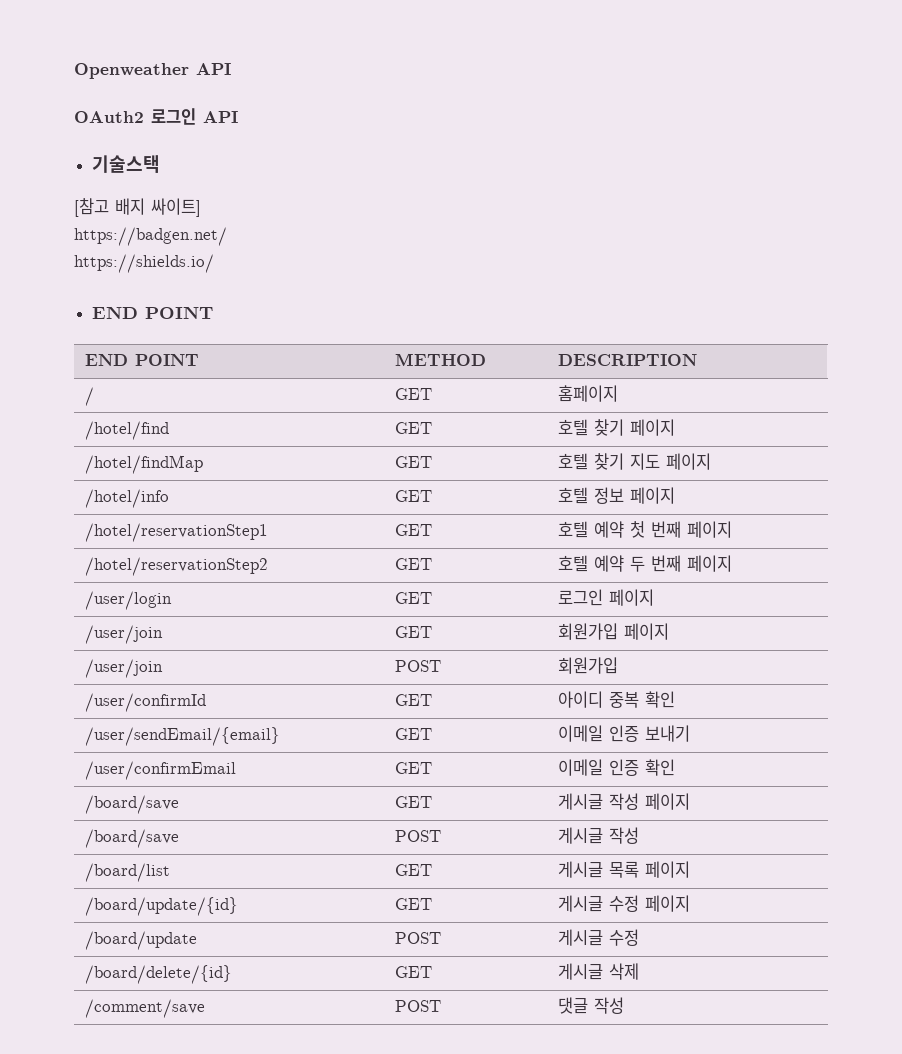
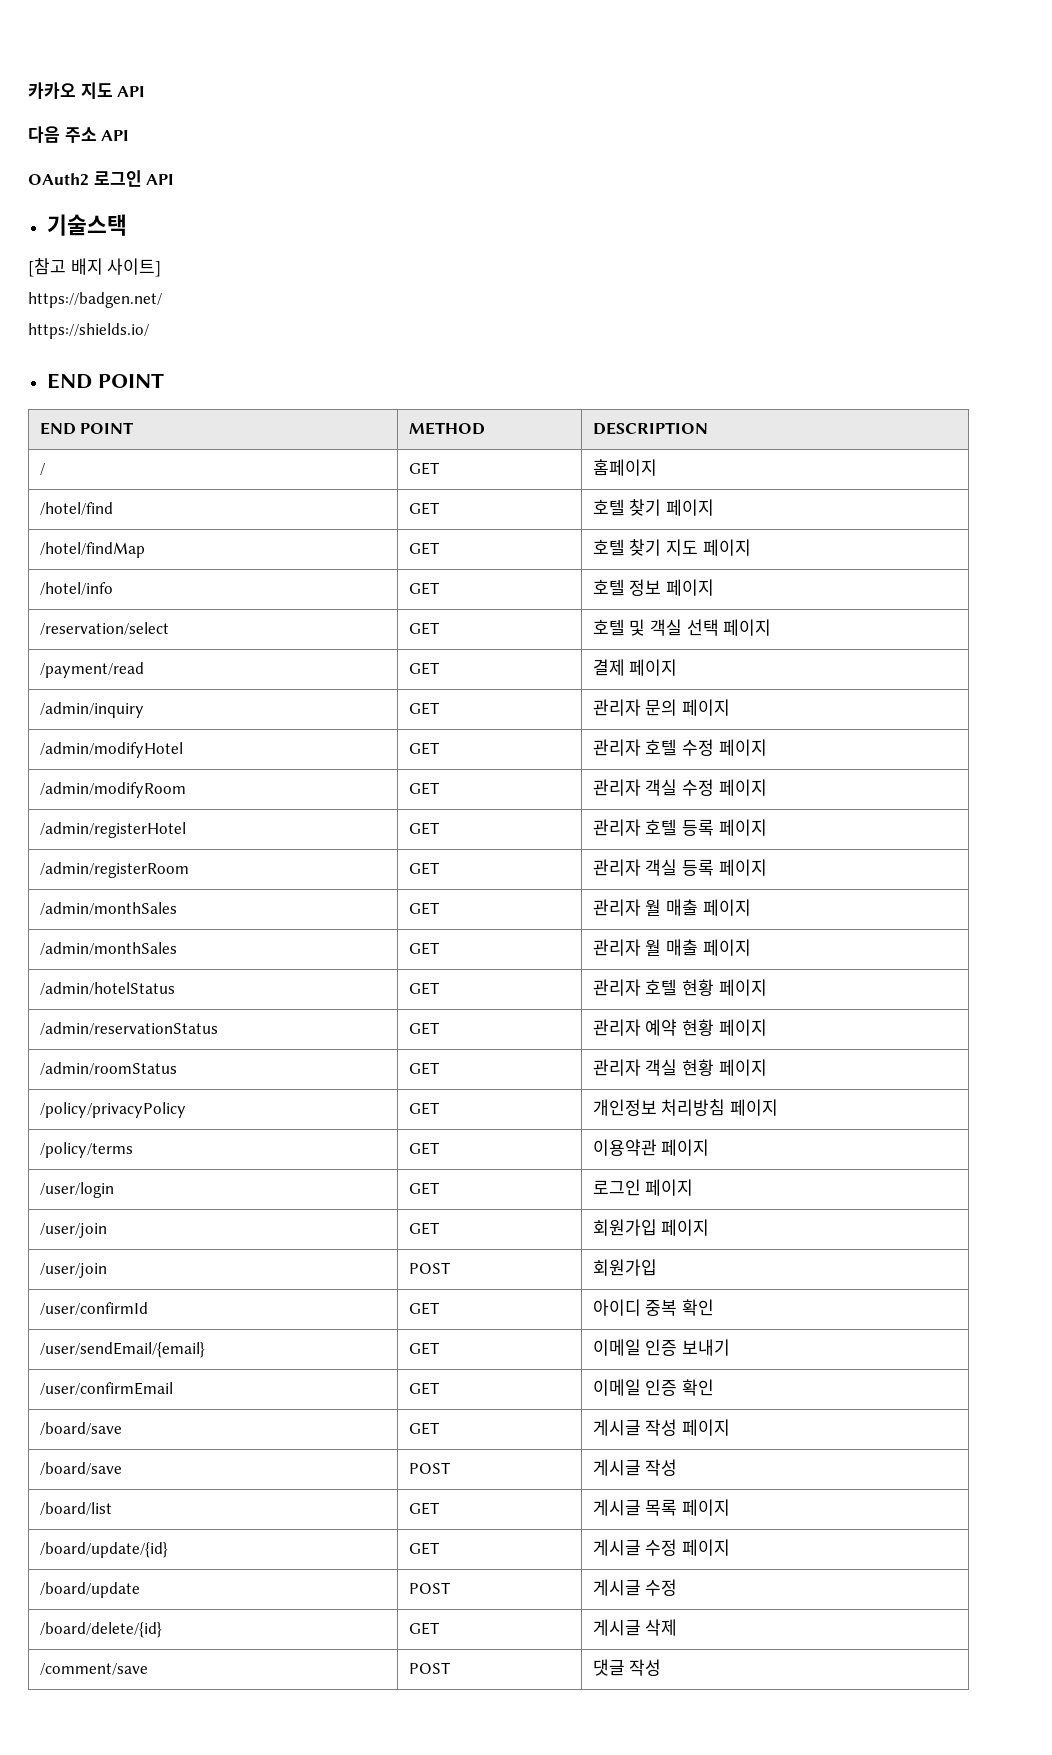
- Openweather API
+ 카카오 지도 API
+ 다음 주소 API
- [참고 배지 싸이트]
+ [참고 배지 사이트]
- /hotel/reservationStep1 | GET | 호텔 예약 첫 번째 페이지
- /hotel/reservationStep2 | GET | 호텔 예약 두 번째 페이지
+ /reservation/select | GET | 호텔 및 객실 선택 페이지
+ /payment/read | GET | 결제 페이지
+ /admin/inquiry | GET | 관리자 문의 페이지
+ /admin/modifyHotel | GET | 관리자 호텔 수정 페이지
+ /admin/modifyRoom | GET | 관리자 객실 수정 페이지
+ /admin/registerHotel | GET | 관리자 호텔 등록 페이지
+ /admin/registerRoom | GET | 관리자 객실 등록 페이지
+ /admin/monthSales | GET | 관리자 월 매출 페이지
+ /admin/monthSales | GET | 관리자 월 매출 페이지
+ /admin/hotelStatus | GET | 관리자 호텔 현황 페이지
+ /admin/reservationStatus | GET | 관리자 예약 현황 페이지
+ /admin/roomStatus | GET | 관리자 객실 현황 페이지
+ /policy/privacyPolicy | GET | 개인정보 처리방침 페이지
+ /policy/terms | GET | 이용약관 페이지

